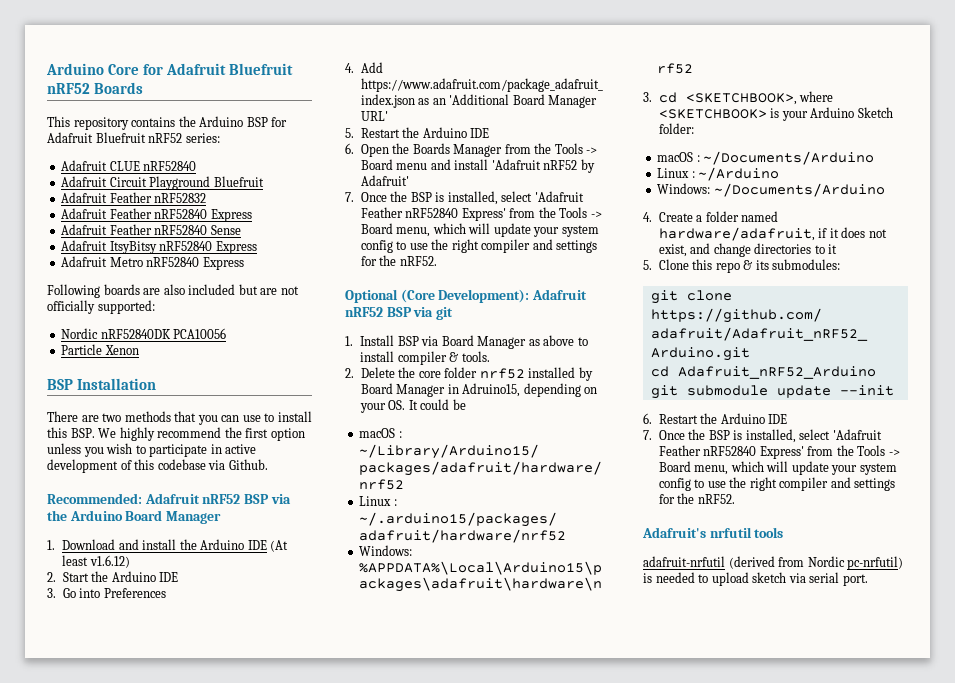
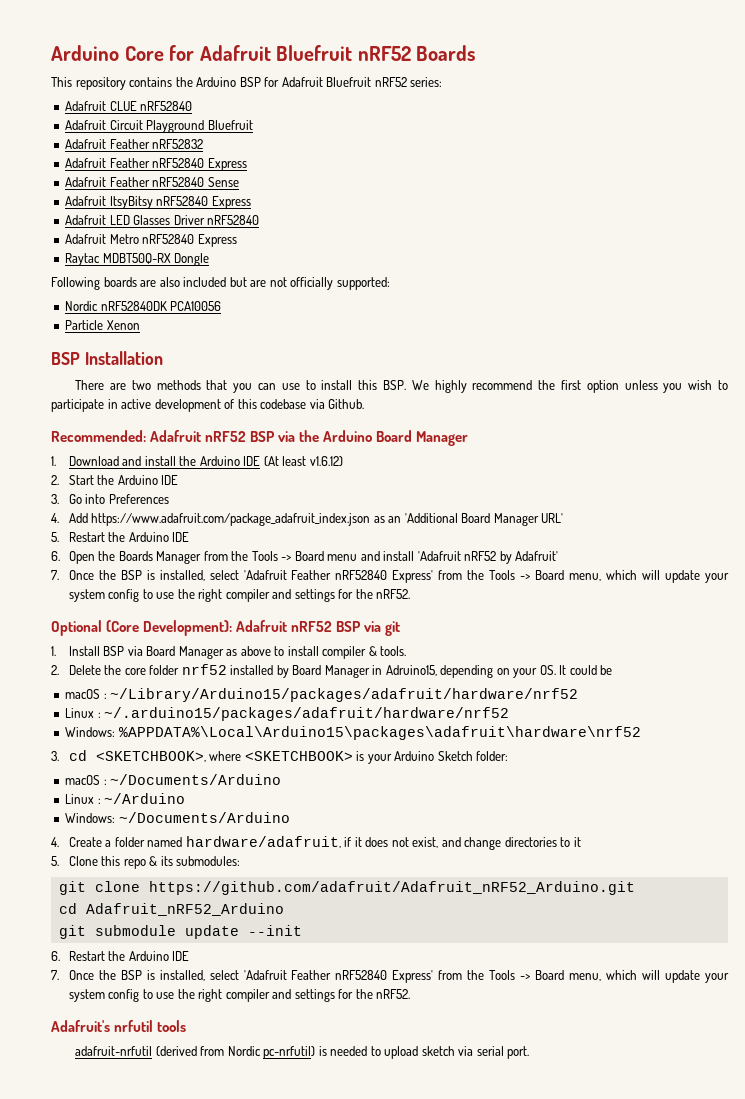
+ Adafruit LED Glasses Driver nRF52840
+ Raytac MDBT50Q-RX Dongle

